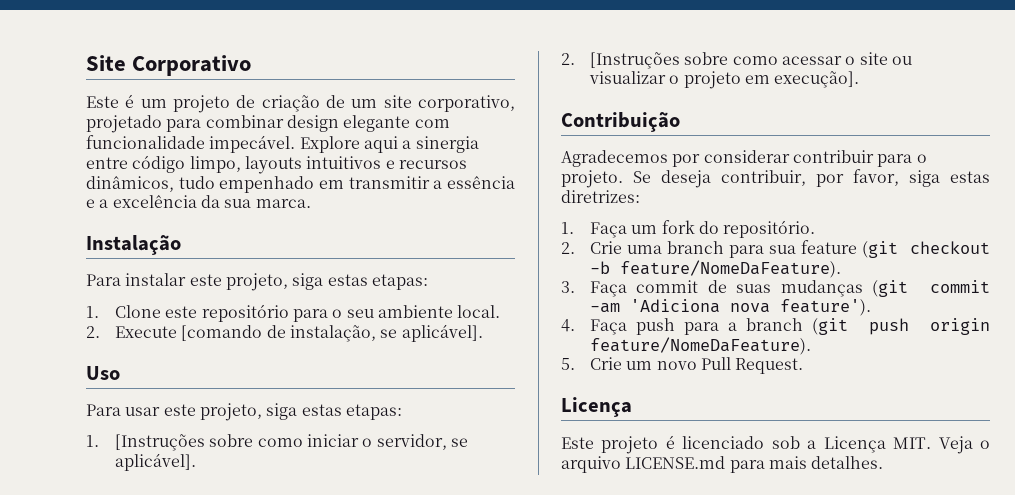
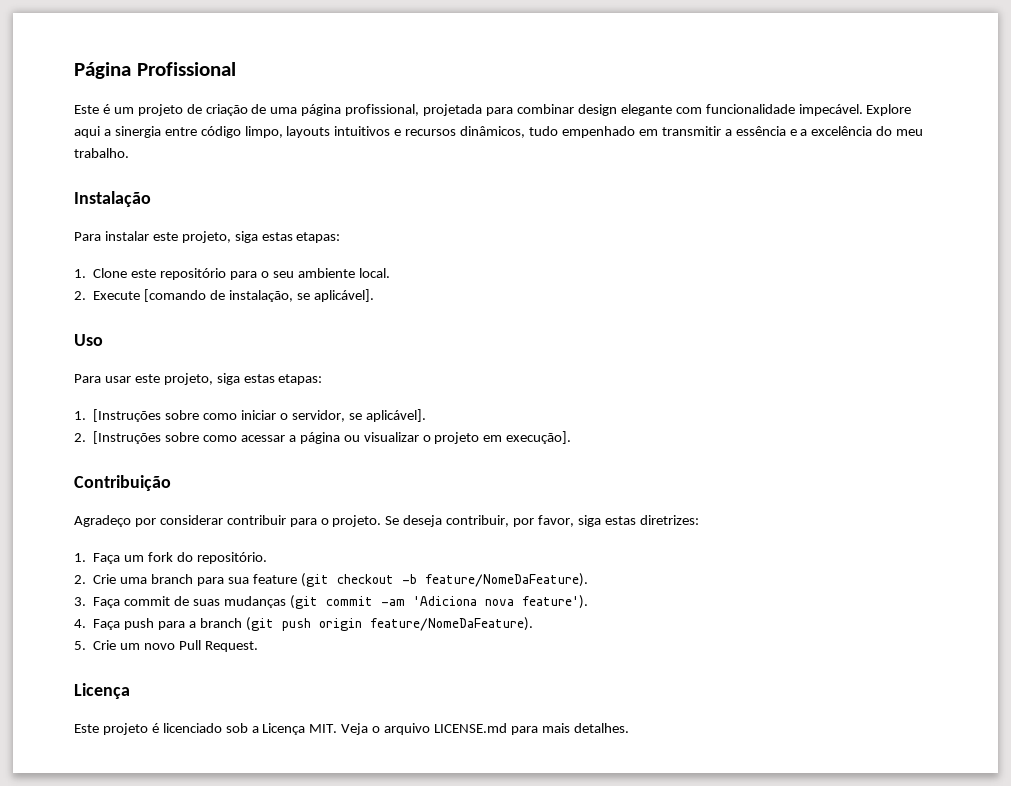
- Site Corporativo
+ Página Profissional
- Este é um projeto de criação de um site corporativo, projetado para combinar design elegante com funcionalidade impecável.
+ Este é um projeto de criação de uma página profissional, projetada para combinar design elegante com funcionalidade impecável.
- Explore aqui a sinergia entre código limpo, layouts intuitivos e recursos dinâmicos, tudo empenhado em transmitir a essência e a excelência da sua marca.
+ Explore aqui a sinergia entre código limpo, layouts intuitivos e recursos dinâmicos, tudo empenhado em transmitir a essência e a excelência do meu trabalho.
- 2. [Instruções sobre como acessar o site ou visualizar o projeto em execução].
+ 2. [Instruções sobre como acessar a página ou visualizar o projeto em execução].
- Agradecemos por considerar contribuir para o projeto.
+ Agradeço por considerar contribuir para o projeto.

